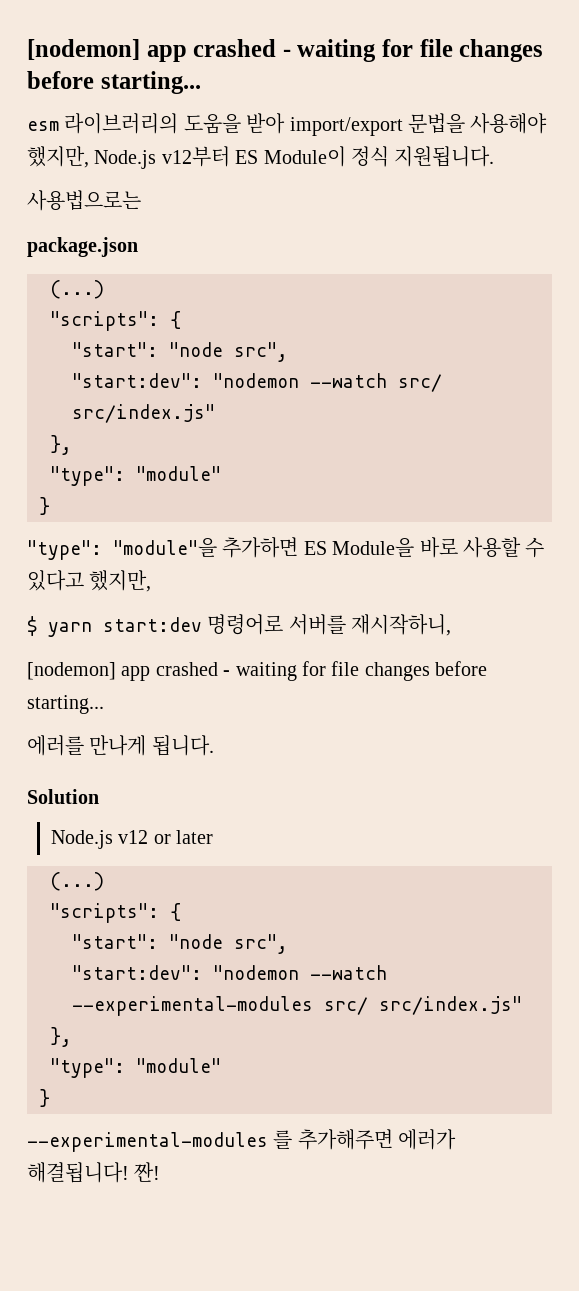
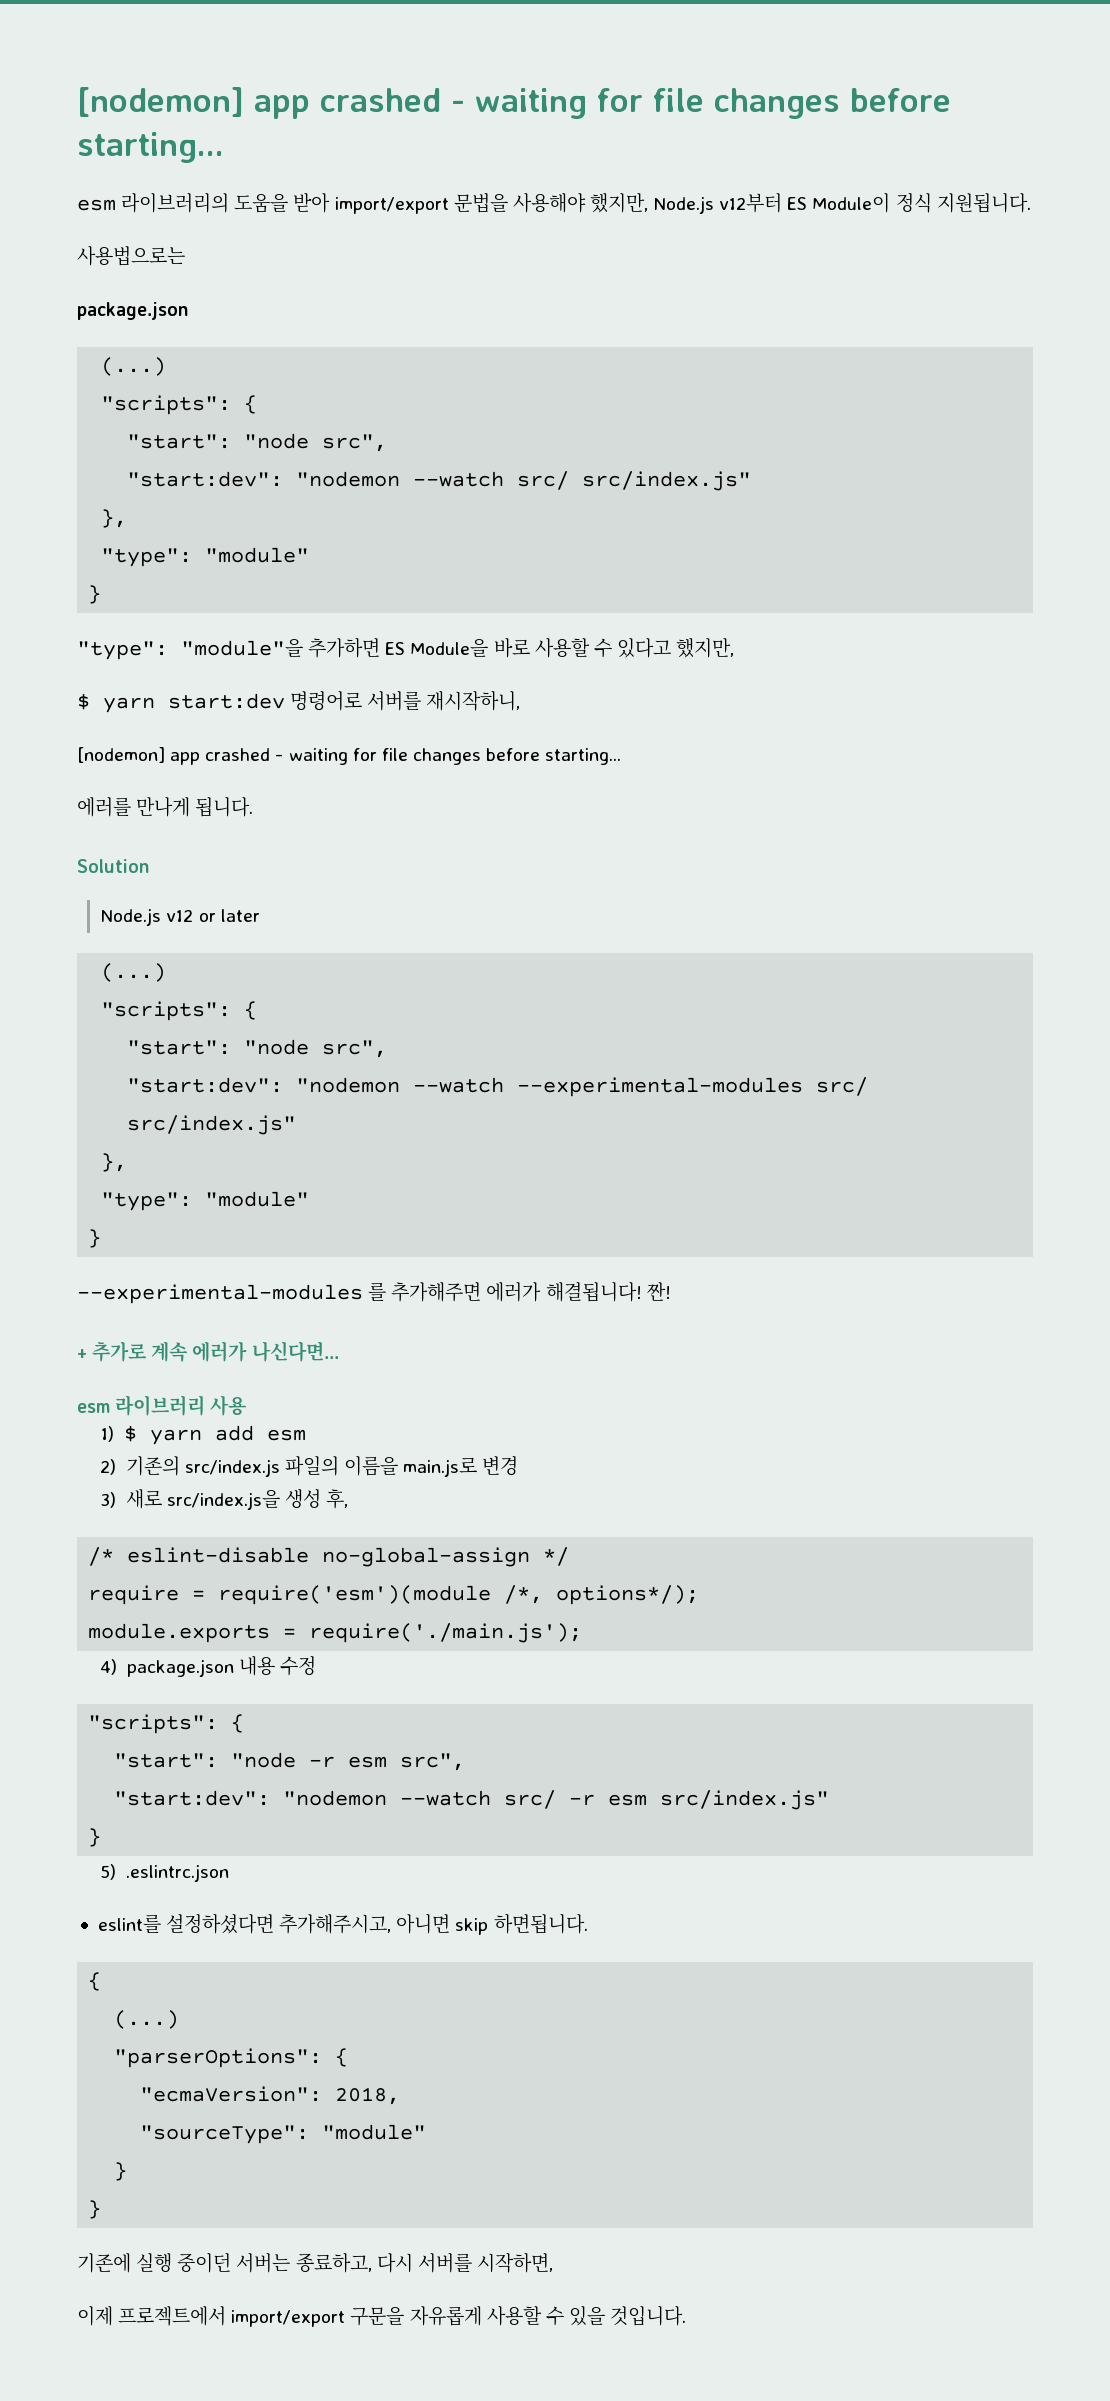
+ + 추가로 계속 에러가 나신다면...
+ esm 라이브러리 사용
+ 1) $ yarn add esm
+ 2) 기존의 src/index.js 파일의 이름을 main.js로 변경
+ 3) 새로 src/index.js을 생성 후,
+ /* eslint-disable no-global-assign */
+ require = require('esm')(module /*, options*/);
+ module.exports = require('./main.js');
+ 4) package.json 내용 수정
+ "scripts": {
+ "start": "node -r esm src",
+ "start:dev": "nodemon --watch src/ -r esm src/index.js"
+ }
+ 5) .eslintrc.json
+ eslint를 설정하셨다면 추가해주시고, 아니면 skip 하면됩니다.
+ {
+ (...)
+ "parserOptions": {
+ "ecmaVersion": 2018,
+ "sourceType": "module"
+ }
+ }
+ 기존에 실행 중이던 서버는 종료하고, 다시 서버를 시작하면,
+ 이제 프로젝트에서 import/export 구문을 자유롭게 사용할 수 있을 것입니다.

